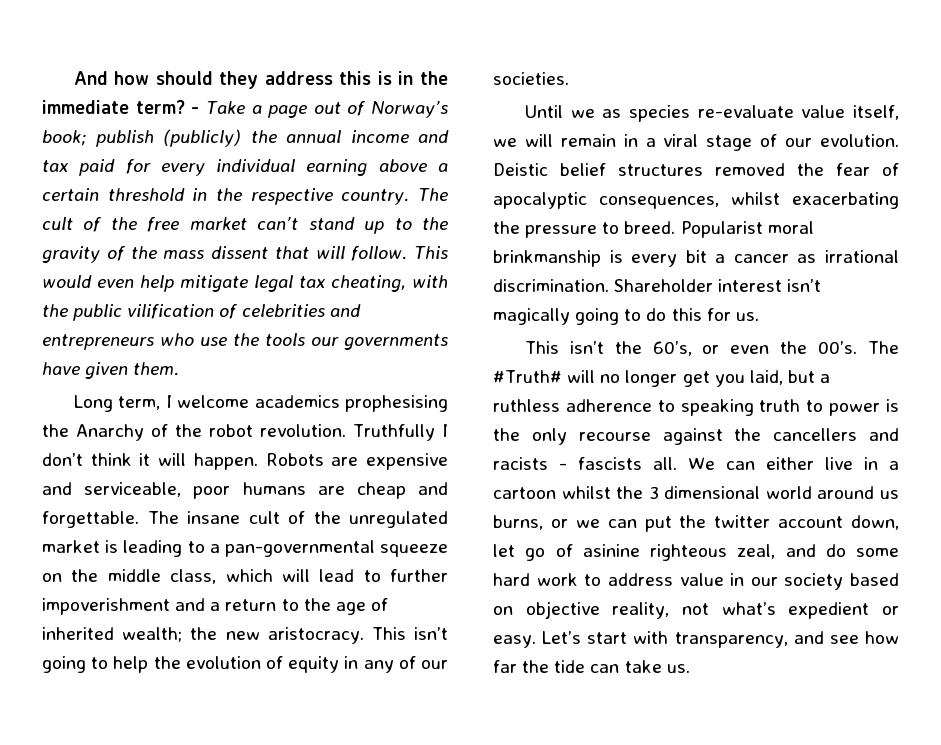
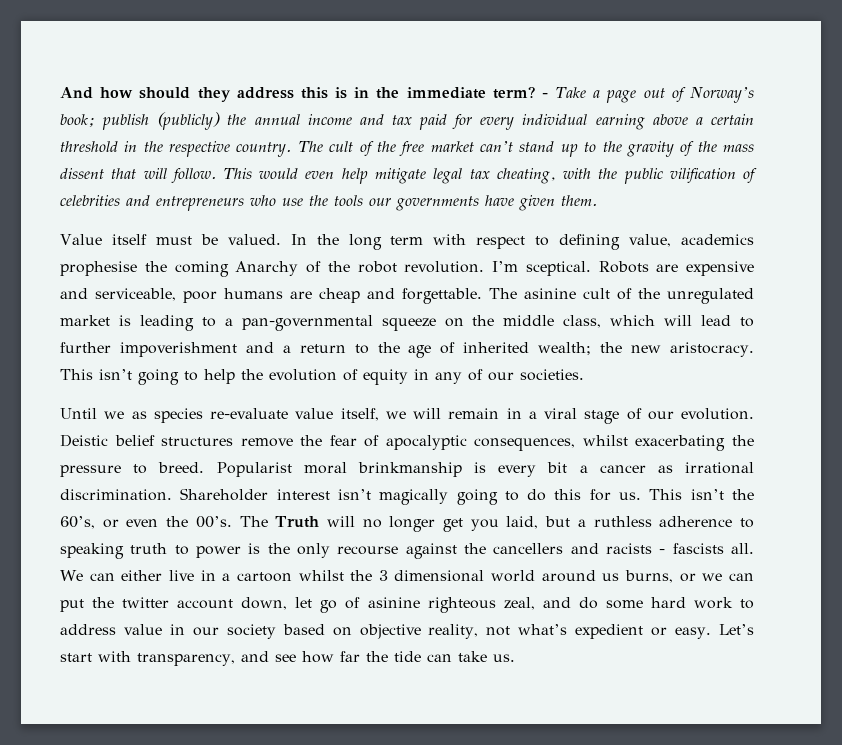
- Long term, I welcome academics prophesising the Anarchy of the robot revolution.
+ Value itself must be valued. In the long term with respect to defining value, academics prophesise the coming Anarchy of the robot revolution.
- Truthfully I don’t think it will happen.
+ I’m sceptical.
- The insane cult of the unregulated market is leading to a pan-governmental squeeze on the middle class, which will lead to further impoverishment and a return to the age of inherited wealth; the new aristocracy.
+ The asinine cult of the unregulated market is leading to a pan-governmental squeeze on the middle class, which will lead to further impoverishment and a return to the age of inherited wealth; the new aristocracy.
- Deistic belief structures removed the fear of apocalyptic consequences, whilst exacerbating the pressure to breed.
+ Deistic belief structures remove the fear of apocalyptic consequences, whilst exacerbating the pressure to breed.
- Shareholder interest isn’t magically going to do this for us.
- This isn’t the 60’s, or even the 00’s.
+ Shareholder interest isn’t magically going to do this for us. This isn’t the 60’s, or even the 00’s.
- The #Truth# will no longer get you laid, but a ruthless adherence to speaking truth to power is the only recourse against the cancellers and racists - fascists all.
+ The Truth will no longer get you laid, but a ruthless adherence to speaking truth to power is the only recourse against the cancellers and racists - fascists all.

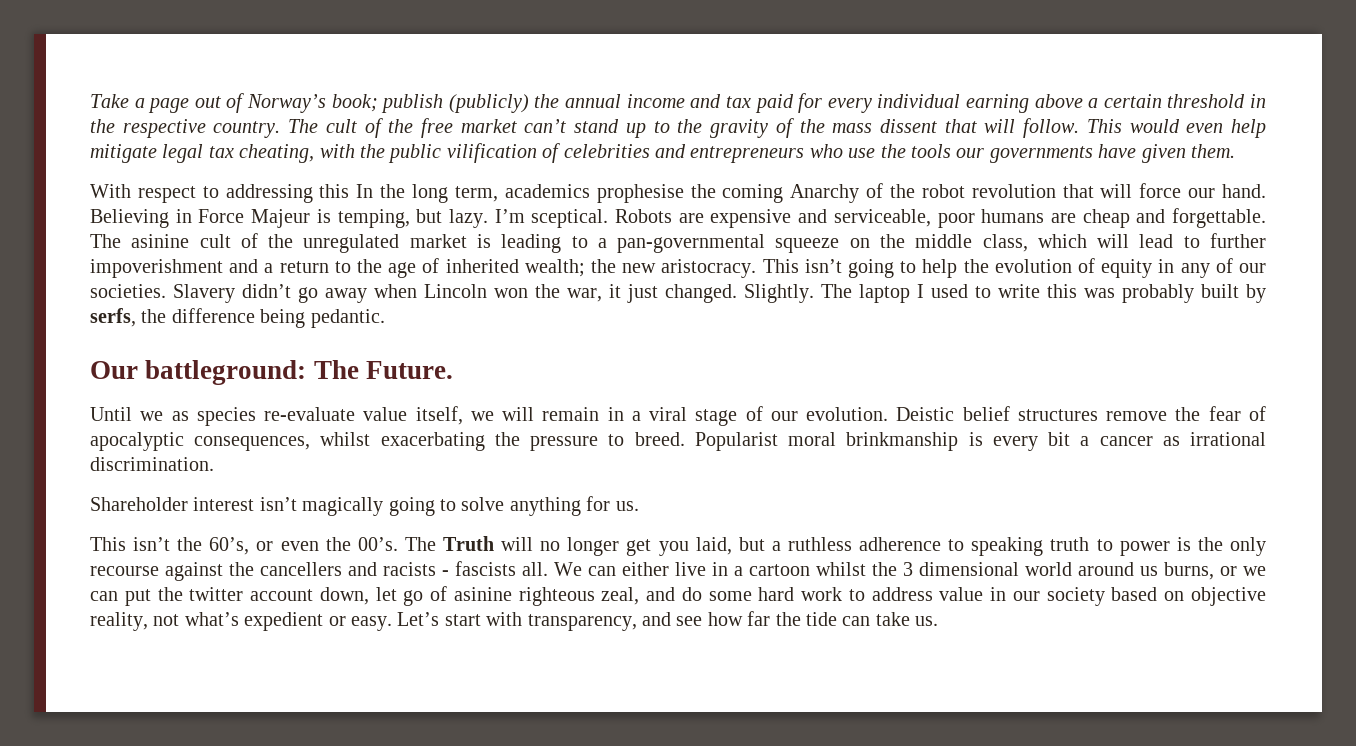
- And how should they address this is in the immediate term? - Take a page out of Norway’s book; publish (publicly) the annual income and tax paid for every individual earning above a certain threshold in the respective country.
+ Take a page out of Norway’s book; publish (publicly) the annual income and tax paid for every individual earning above a certain threshold in the respective country.
- Value itself must be valued. In the long term with respect to defining value, academics prophesise the coming Anarchy of the robot revolution.
+ With respect to addressing this In the long term, academics prophesise the coming Anarchy of the robot revolution that will force our hand. Believing in Force Majeur is temping, but lazy.
+ Slavery didn’t go away when Lincoln won the war, it just changed. Slightly. The laptop I used to write this was probably built by serfs, the difference being pedantic.
+ Our battleground: The Future.
- Popularist moral brinkmanship is every bit a cancer as irrational discrimination. Shareholder interest isn’t magically going to do this for us. This isn’t the 60’s, or even the 00’s.
+ Popularist moral brinkmanship is every bit a cancer as irrational discrimination.
+ Shareholder interest isn’t magically going to solve anything for us.
+ This isn’t the 60’s, or even the 00’s.

